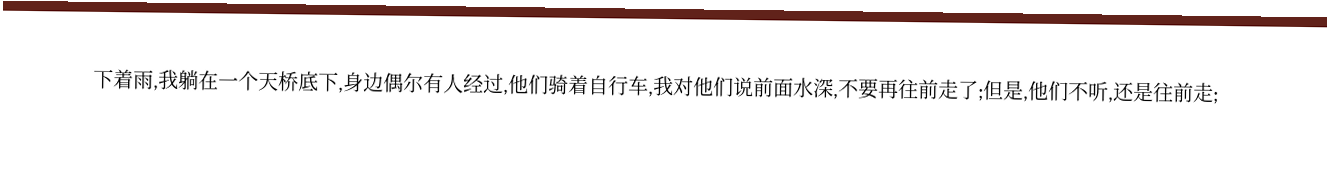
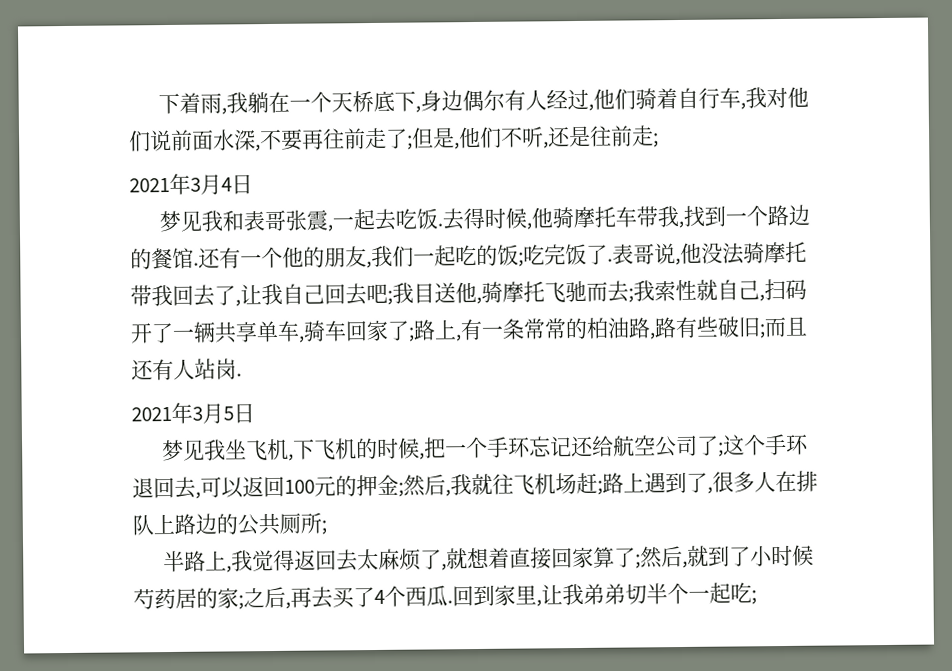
+ 2021年3月4日
+ 梦见我和表哥张震,一起去吃饭.去得时候,他骑摩托车带我,找到一个路边的餐馆.还有一个他的朋友,我们一起吃的饭;吃完饭了.表哥说,他没法骑摩托带我回去了,让我自己回去吧;我目送他,骑摩托飞驰而去;我索性就自己,扫码开了一辆共享单车,骑车回家了;路上,有一条常常的柏油路,路有些破旧;而且还有人站岗.
+ 2021年3月5日
+ 梦见我坐飞机,下飞机的时候,把一个手环忘记还给航空公司了;这个手环退回去,可以返回100元的押金;然后,我就往飞机场赶;路上遇到了,很多人在排队上路边的公共厕所;
+ 半路上,我觉得返回去太麻烦了,就想着直接回家算了;然后,就到了小时候芍药居的家;之后,再去买了4个西瓜.回到家里,让我弟弟切半个一起吃;

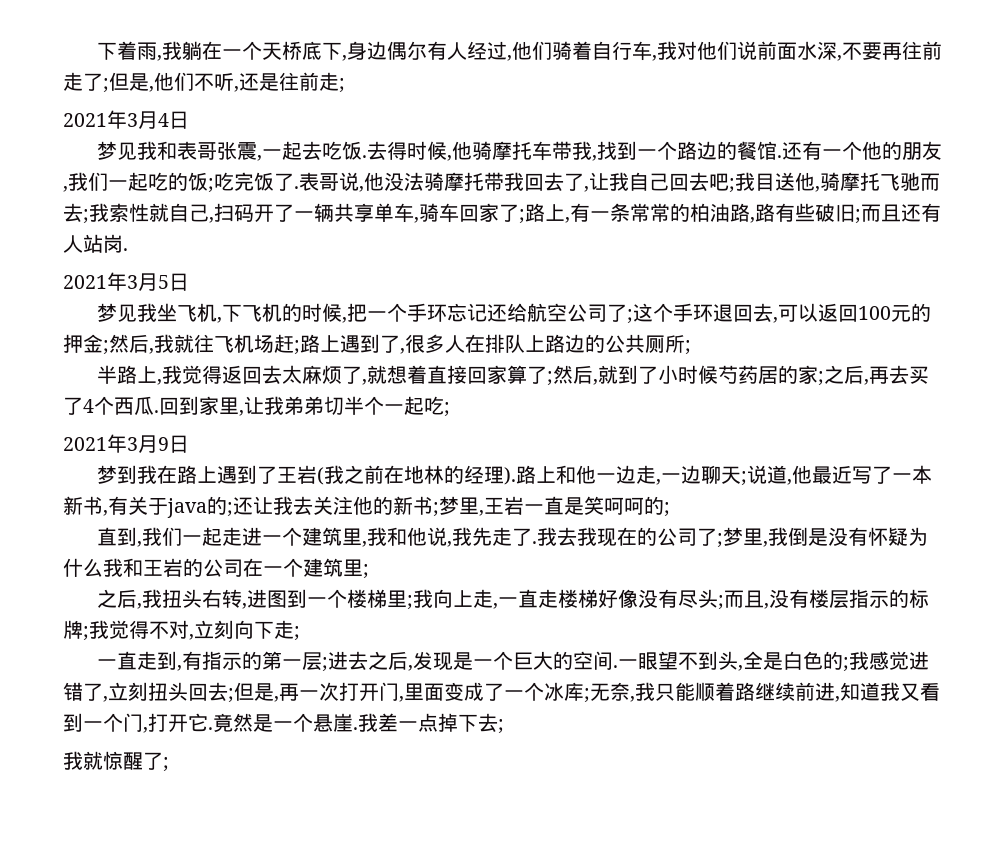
+ 2021年3月9日
+ 梦到我在路上遇到了王岩(我之前在地林的经理).路上和他一边走,一边聊天;说道,他最近写了一本新书,有关于java的;还让我去关注他的新书;梦里,王岩一直是笑呵呵的;
+ 直到,我们一起走进一个建筑里,我和他说,我先走了.我去我现在的公司了;梦里,我倒是没有怀疑为什么我和王岩的公司在一个建筑里;
+ 之后,我扭头右转,进图到一个楼梯里;我向上走,一直走楼梯好像没有尽头;而且,没有楼层指示的标牌;我觉得不对,立刻向下走;
+ 一直走到,有指示的第一层;进去之后,发现是一个巨大的空间.一眼望不到头,全是白色的;我感觉进错了,立刻扭头回去;但是,再一次打开门,里面变成了一个冰库;无奈,我只能顺着路继续前进,知道我又看到一个门,打开它.竟然是一个悬崖.我差一点掉下去;
+ 我就惊醒了;

